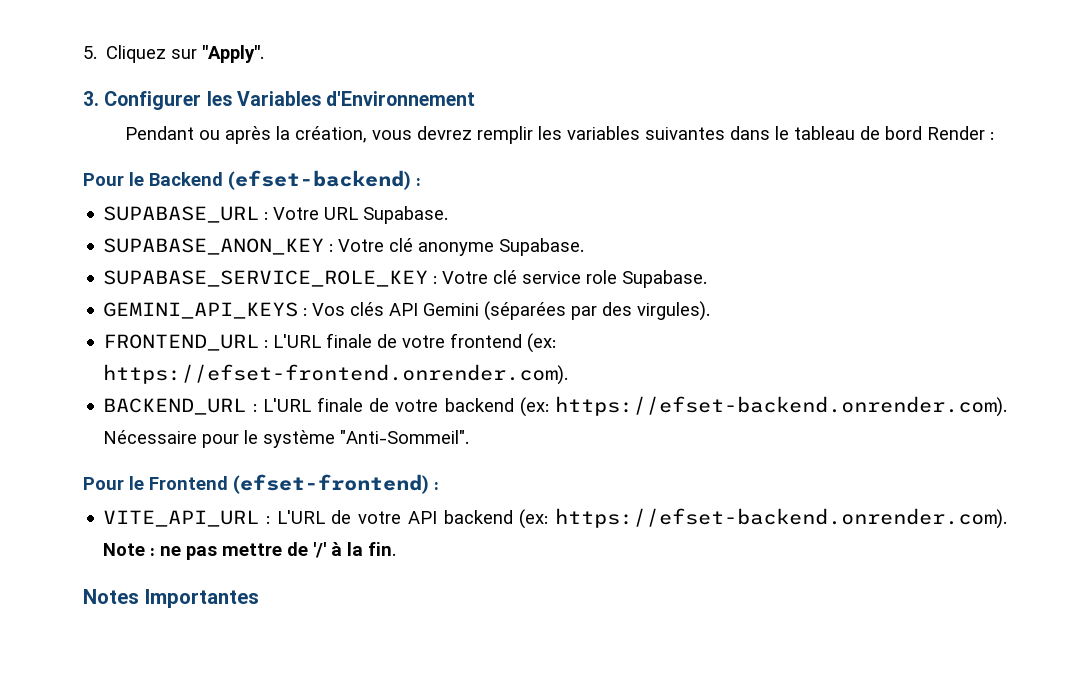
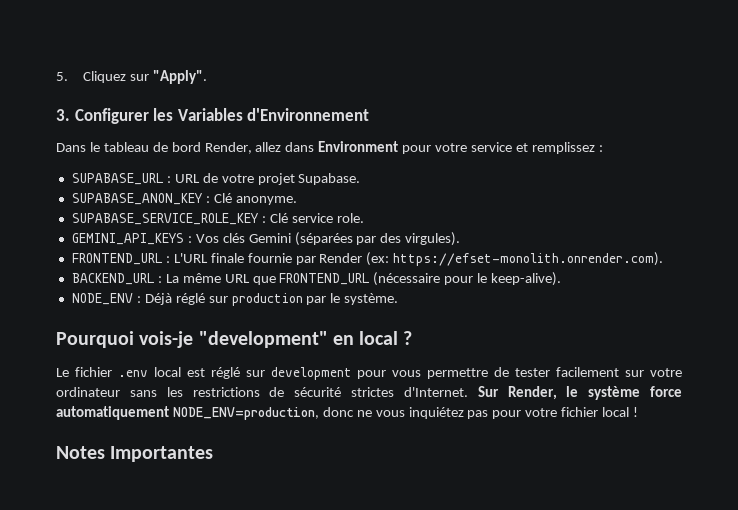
- Pendant ou après la création, vous devrez remplir les variables suivantes dans le tableau de bord Render :
- Pour le Backend (efset-backend) :
+ Dans le tableau de bord Render, allez dans Environment pour votre service et remplissez :
- SUPABASE_URL : Votre URL Supabase.
+ SUPABASE_URL : URL de votre projet Supabase.
- SUPABASE_ANON_KEY : Votre clé anonyme Supabase.
- SUPABASE_SERVICE_ROLE_KEY : Votre clé service role Supabase.
+ SUPABASE_ANON_KEY : Clé anonyme.
+ SUPABASE_SERVICE_ROLE_KEY : Clé service role.
- GEMINI_API_KEYS : Vos clés API Gemini (séparées par des virgules).
+ GEMINI_API_KEYS : Vos clés Gemini (séparées par des virgules).
- FRONTEND_URL : L'URL finale de votre frontend (ex: https://efset-frontend.onrender.com).
- BACKEND_URL : L'URL finale de votre backend (ex: https://efset-backend.onrender.com). Nécessaire pour le système "Anti-Sommeil".
- Pour le Frontend (efset-frontend) :
- VITE_API_URL : L'URL de votre API backend (ex: https://efset-backend.onrender.com). Note : ne pas mettre de '/' à la fin.
+ FRONTEND_URL : L'URL finale fournie par Render (ex: https://efset-monolith.onrender.com).
+ BACKEND_URL : La même URL que FRONTEND_URL (nécessaire pour le keep-alive).
+ NODE_ENV : Déjà réglé sur production par le système.
+ Pourquoi vois-je "development" en local ?
+ Le fichier .env local est réglé sur development pour vous permettre de tester facilement sur votre ordinateur sans les restrictions de sécurité strictes d'Internet. Sur Render, le système force automatiquement NODE_ENV=production, donc ne vous inquiétez pas pour votre fichier local !

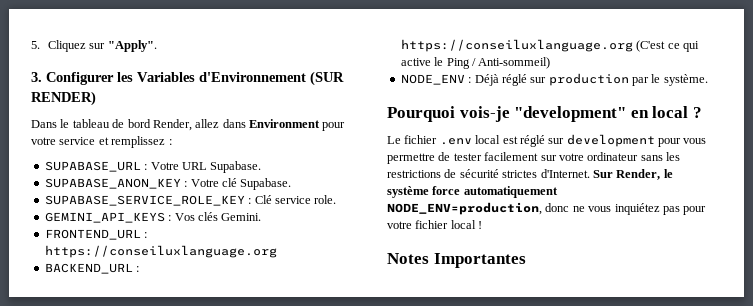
- 3. Configurer les Variables d'Environnement
+ 3. Configurer les Variables d'Environnement (SUR RENDER)
- SUPABASE_URL : URL de votre projet Supabase.
+ SUPABASE_URL : Votre URL Supabase.
- SUPABASE_ANON_KEY : Clé anonyme.
+ SUPABASE_ANON_KEY : Votre clé Supabase.
- GEMINI_API_KEYS : Vos clés Gemini (séparées par des virgules).
- FRONTEND_URL : L'URL finale fournie par Render (ex: https://efset-monolith.onrender.com).
- BACKEND_URL : La même URL que FRONTEND_URL (nécessaire pour le keep-alive).
+ GEMINI_API_KEYS : Vos clés Gemini.
+ FRONTEND_URL : https://conseiluxlanguage.org
+ BACKEND_URL : https://conseiluxlanguage.org (C'est ce qui active le Ping / Anti-sommeil)

